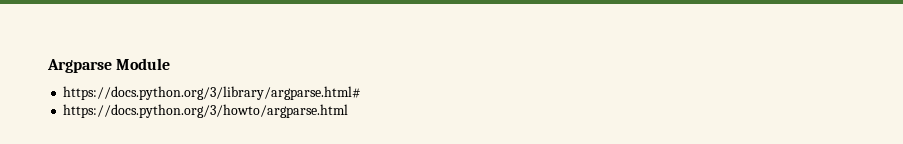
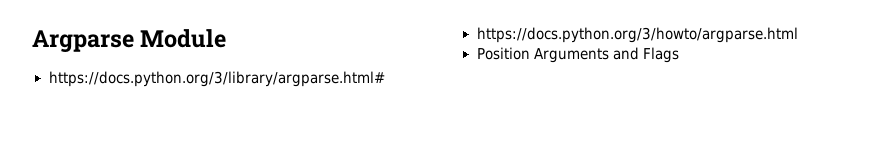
+ Position Arguments and Flags

